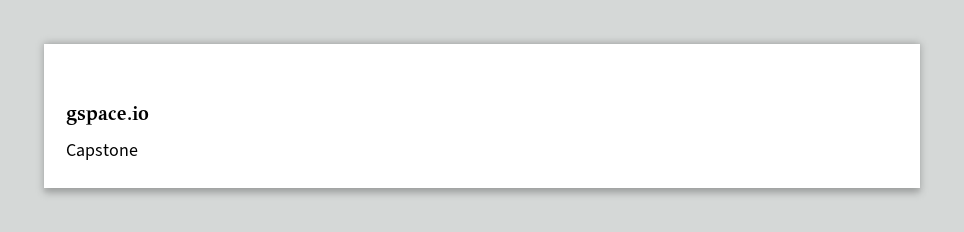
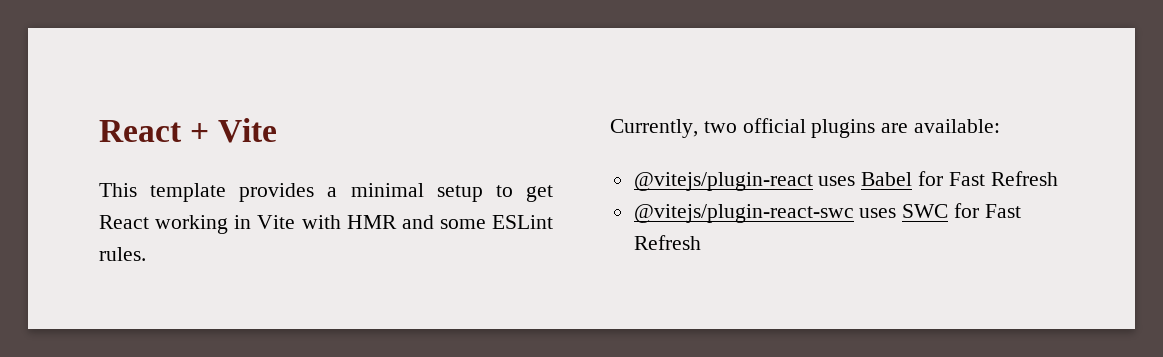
- gspace.io
- Capstone
+ React + Vite
+ This template provides a minimal setup to get React working in Vite with HMR and some ESLint rules.
+ Currently, two official plugins are available:
+ @vitejs/plugin-react uses Babel for Fast Refresh
+ @vitejs/plugin-react-swc uses SWC for Fast Refresh

